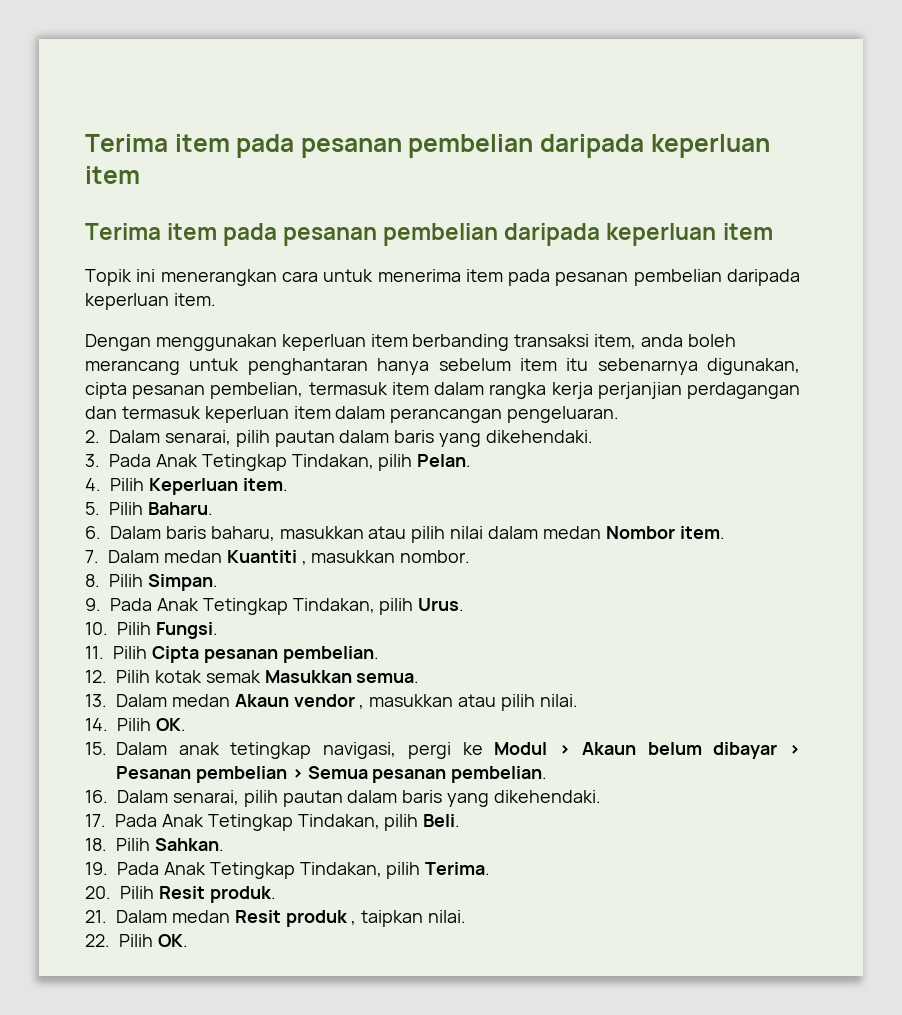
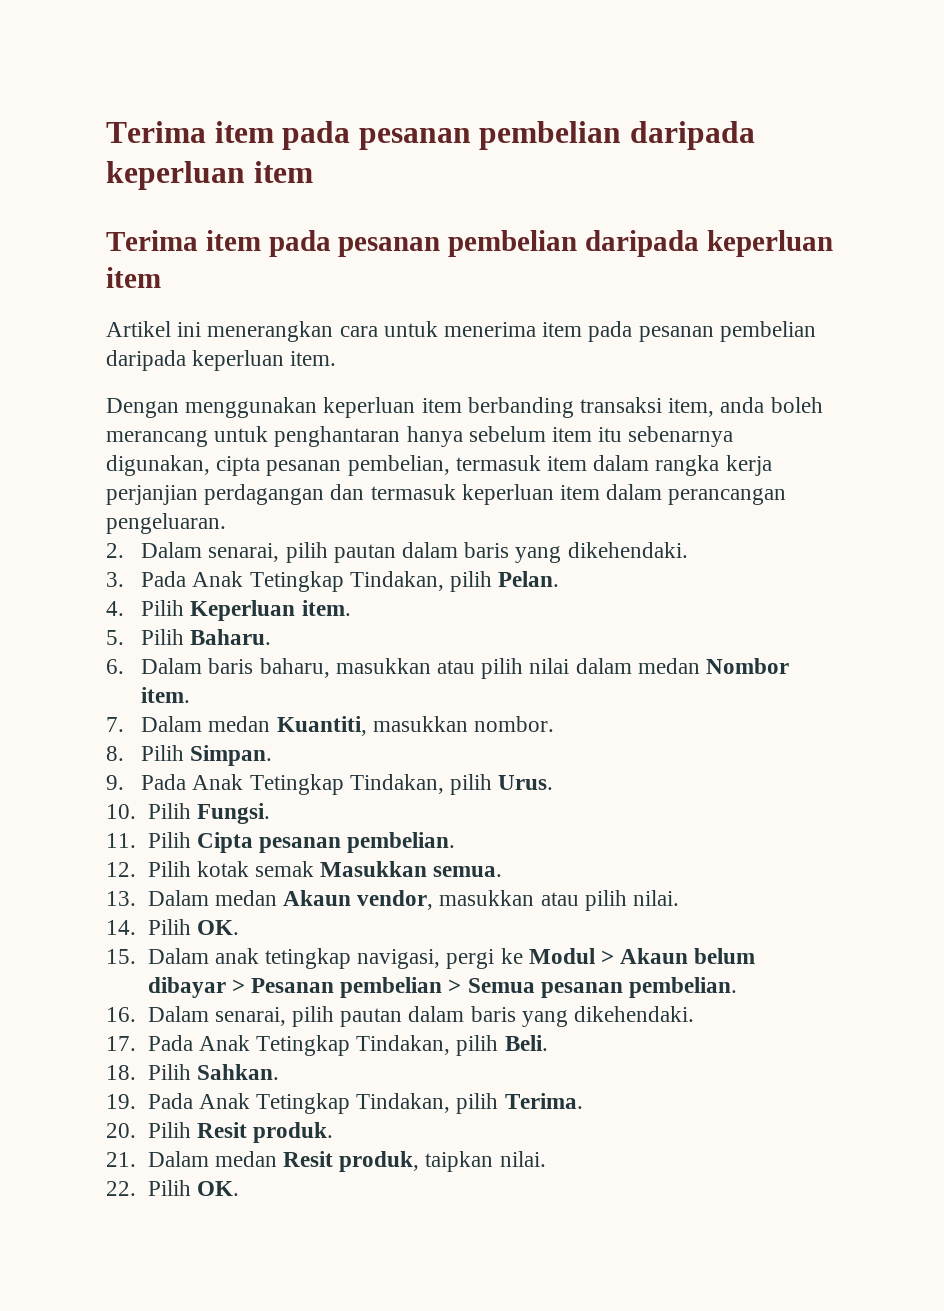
- Topik ini menerangkan cara untuk menerima item pada pesanan pembelian daripada keperluan item.
+ Artikel ini menerangkan cara untuk menerima item pada pesanan pembelian daripada keperluan item.
- 7. Dalam medan Kuantiti , masukkan nombor.
+ 7. Dalam medan Kuantiti, masukkan nombor.
- 13. Dalam medan Akaun vendor , masukkan atau pilih nilai.
+ 13. Dalam medan Akaun vendor, masukkan atau pilih nilai.
- 21. Dalam medan Resit produk , taipkan nilai.
+ 21. Dalam medan Resit produk, taipkan nilai.

